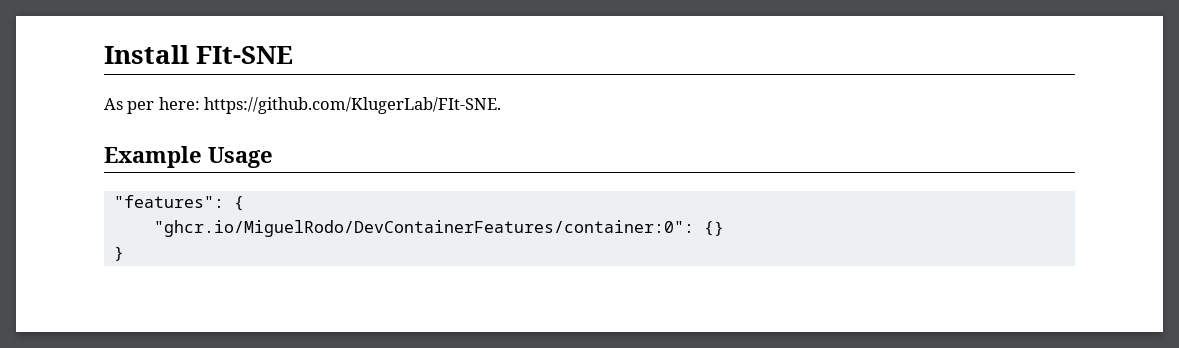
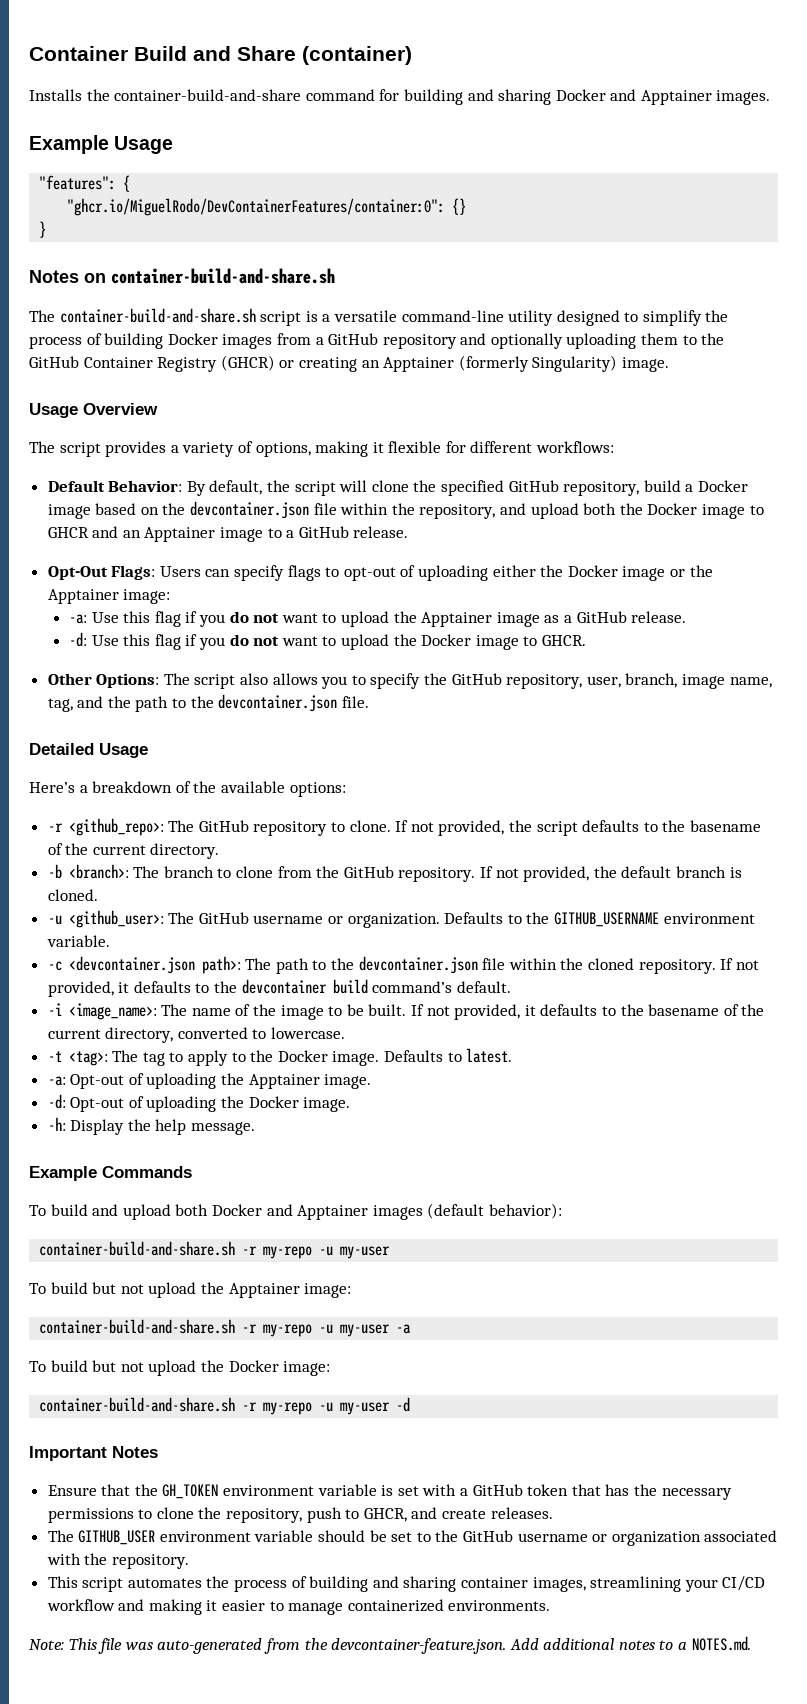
- Install FIt-SNE
- As per here: https://github.com/KlugerLab/FIt-SNE.
+ Container Build and Share (container)
+ Installs the container-build-and-share command for building and sharing Docker and Apptainer images.
+ Notes on container-build-and-share.sh
+ The container-build-and-share.sh script is a versatile command-line utility designed to simplify the process of building Docker images from a GitHub repository and optionally uploading them to the GitHub Container Registry (GHCR) or creating an Apptainer (formerly Singularity) image.
+ Usage Overview
+ The script provides a variety of options, making it flexible for different workflows:
+ Default Behavior: By default, the script will clone the specified GitHub repository, build a Docker image based on the devcontainer.json file within the repository, and upload both the Docker image to GHCR and an Apptainer image to a GitHub release.
+ Opt-Out Flags: Users can specify flags to opt-out of uploading either the Docker image or the Apptainer image:
+ -a: Use this flag if you do not want to upload the Apptainer image as a GitHub release.
+ -d: Use this flag if you do not want to upload the Docker image to GHCR.
+ Other Options: The script also allows you to specify the GitHub repository, user, branch, image name, tag, and the path to the devcontainer.json file.
+ Detailed Usage
+ Here’s a breakdown of the available options:
+ -r <github_repo>: The GitHub repository to clone. If not provided, the script defaults to the basename of the current directory.
+ -b <branch>: The branch to clone from the GitHub repository. If not provided, the default branch is cloned.
+ -u <github_user>: The GitHub username or organization. Defaults to the GITHUB_USERNAME environment variable.
+ -c <devcontainer.json path>: The path to the devcontainer.json file within the cloned repository. If not provided, it defaults to the devcontainer build command’s default.
+ -i <image_name>: The name of the image to be built. If not provided, it defaults to the basename of the current directory, converted to lowercase.
+ -t <tag>: The tag to apply to the Docker image. Defaults to latest.
+ -a: Opt-out of uploading the Apptainer image.
+ -d: Opt-out of uploading the Docker image.
+ -h: Display the help message.
+ Example Commands
+ To build and upload both Docker and Apptainer images (default behavior):
+ container-build-and-share.sh -r my-repo -u my-user
+ To build but not upload the Apptainer image:
+ container-build-and-share.sh -r my-repo -u my-user -a
+ To build but not upload the Docker image:
+ container-build-and-share.sh -r my-repo -u my-user -d
+ Important Notes
+ Ensure that the GH_TOKEN environment variable is set with a GitHub token that has the necessary permissions to clone the repository, push to GHCR, and create releases.
+ The GITHUB_USER environment variable should be set to the GitHub username or organization associated with the repository.
+ This script automates the process of building and sharing container images, streamlining your CI/CD workflow and making it easier to manage containerized environments.
+ Note: This file was auto-generated from the devcontainer-feature.json. Add additional notes to a NOTES.md.

